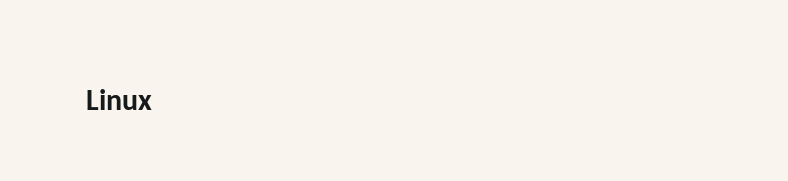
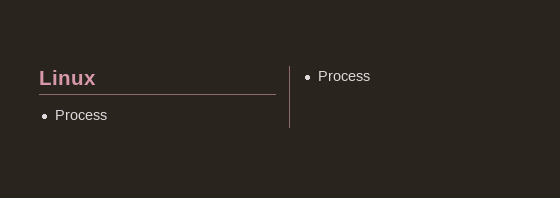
  Linux
+ Process
+ Process

